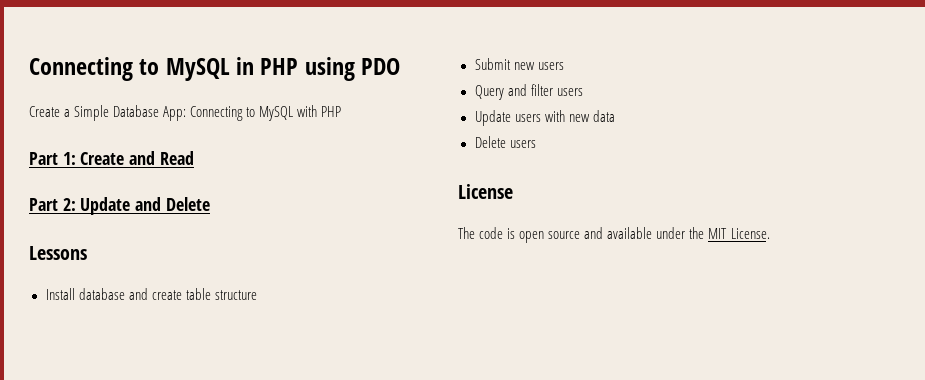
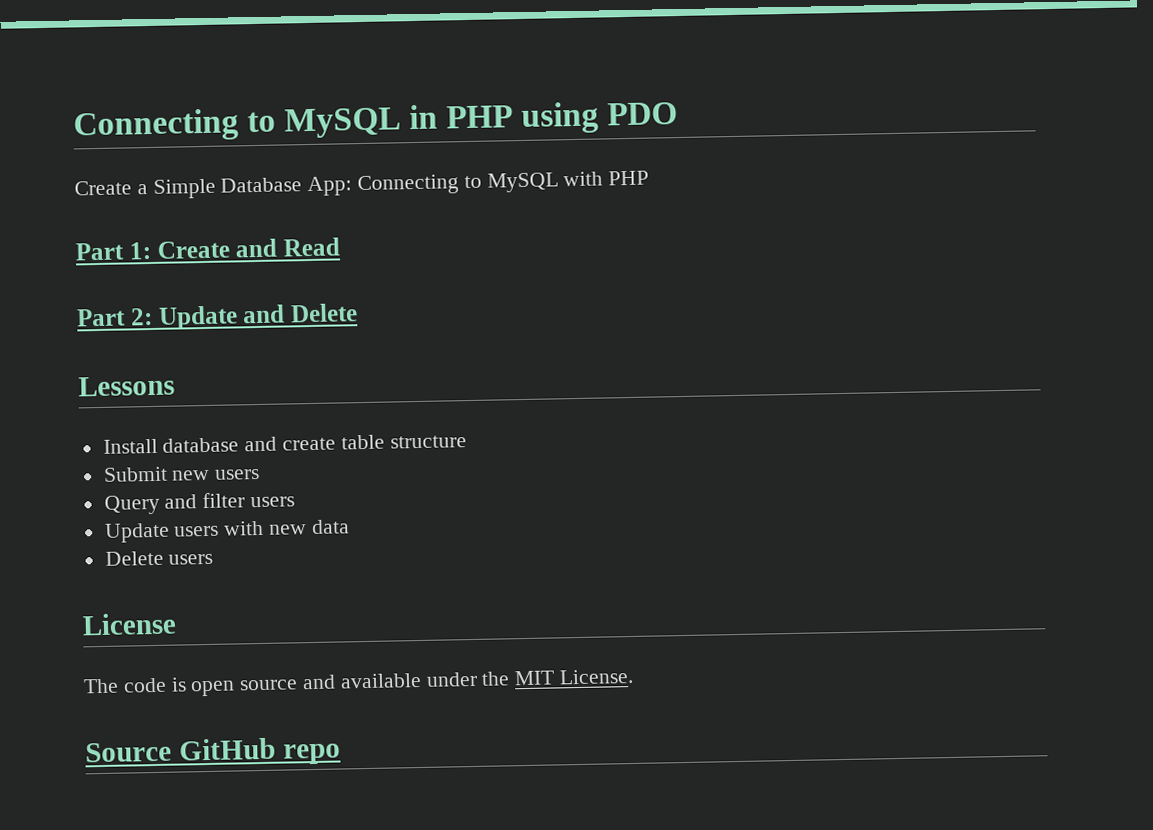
+ Source GitHub repo

